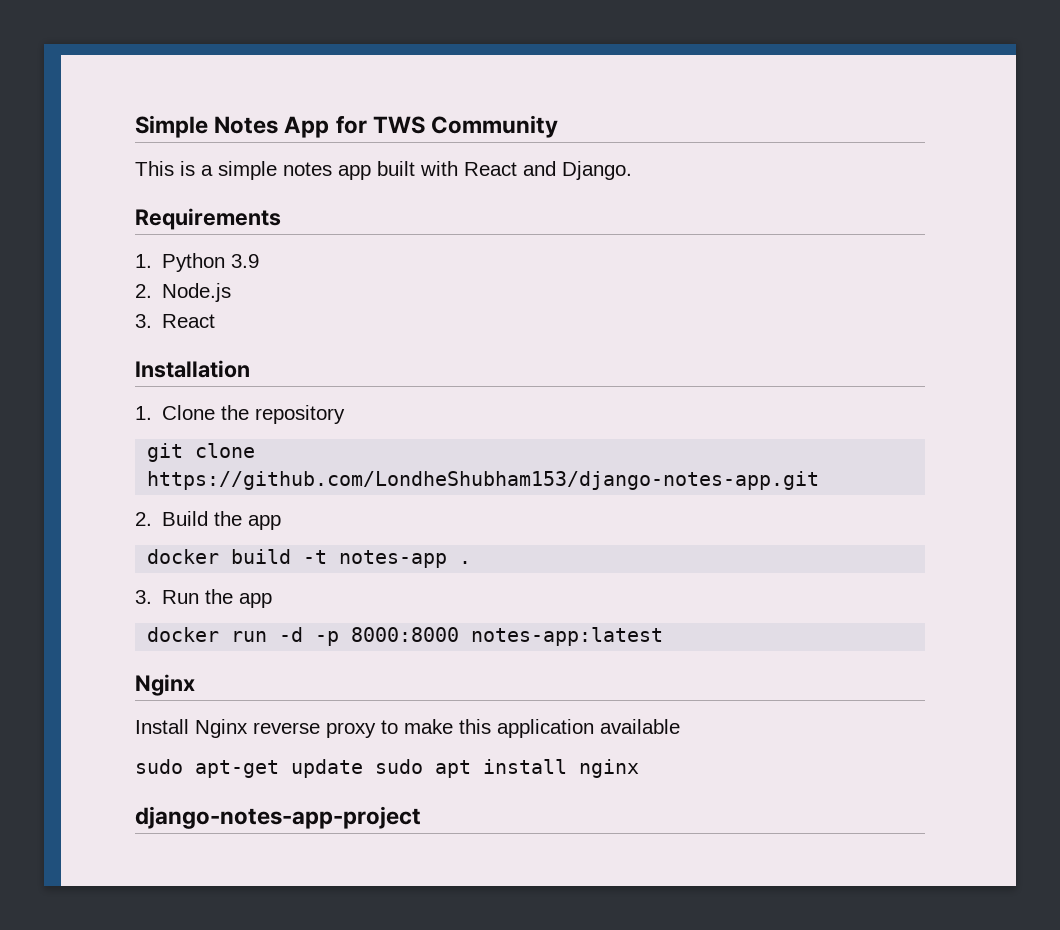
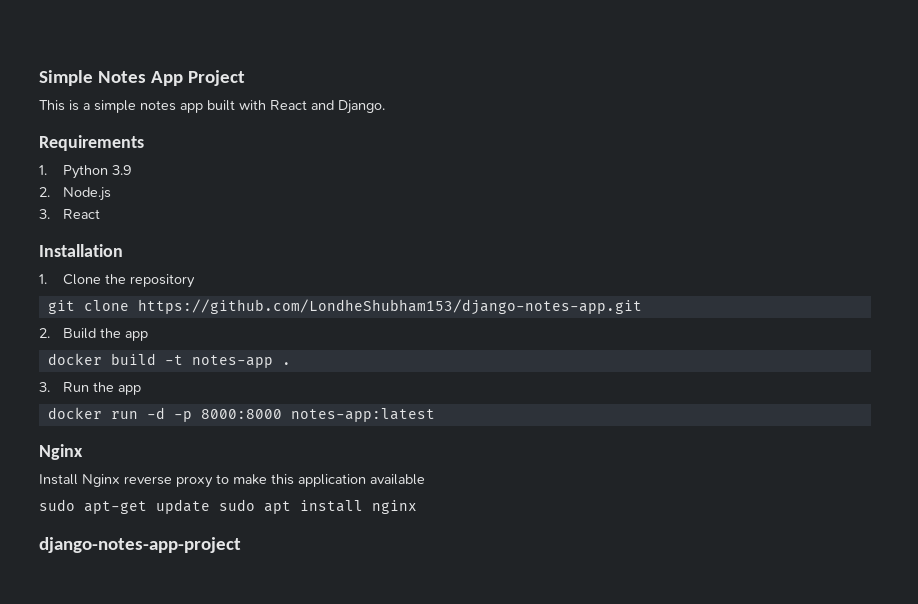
- Simple Notes App for TWS Community
+ Simple Notes App Project

